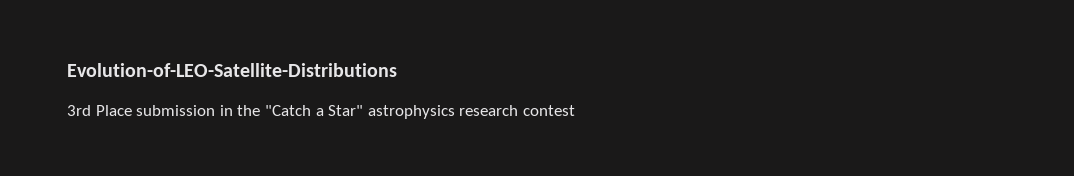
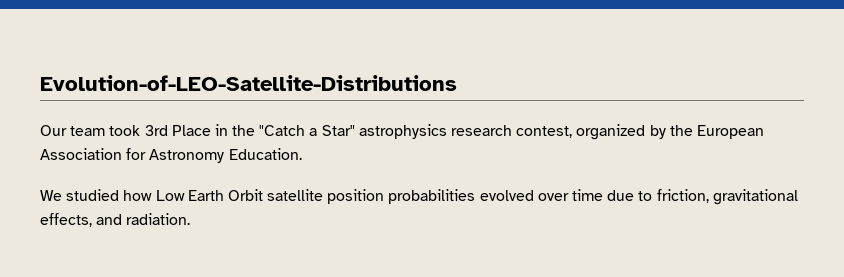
- 3rd Place submission in the "Catch a Star" astrophysics research contest
+ Our team took 3rd Place in the "Catch a Star" astrophysics research contest, organized by the European Association for Astronomy Education.
+ We studied how Low Earth Orbit satellite position probabilities evolved over time due to friction, gravitational effects, and radiation.

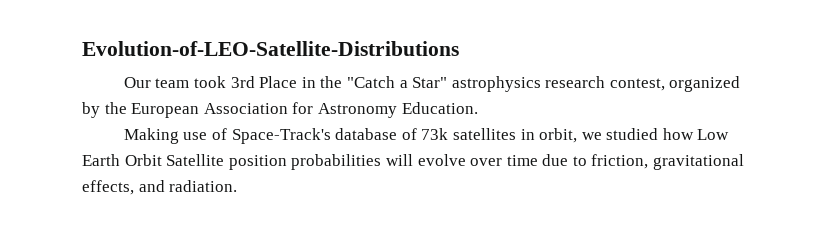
- We studied how Low Earth Orbit satellite position probabilities evolved over time due to friction, gravitational effects, and radiation.
+ Making use of Space-Track's database of 73k satellites in orbit, we studied how Low Earth Orbit Satellite position probabilities will evolve over time due to friction, gravitational effects, and radiation.

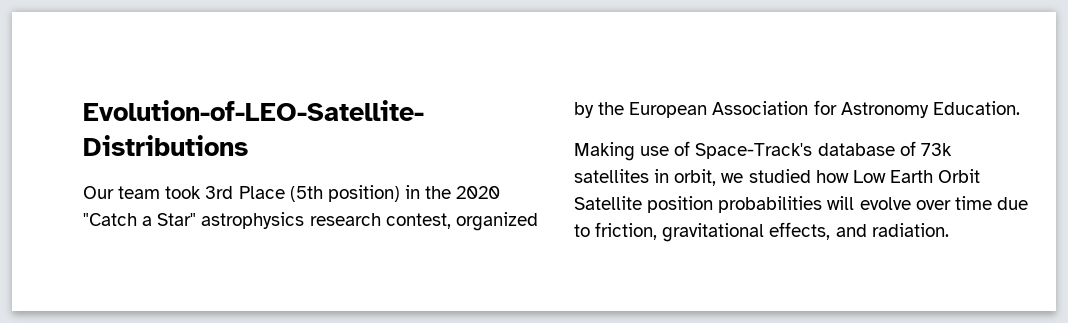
- Our team took 3rd Place in the "Catch a Star" astrophysics research contest, organized by the European Association for Astronomy Education.
+ Our team took 3rd Place (5th position) in the 2020 "Catch a Star" astrophysics research contest, organized by the European Association for Astronomy Education.

